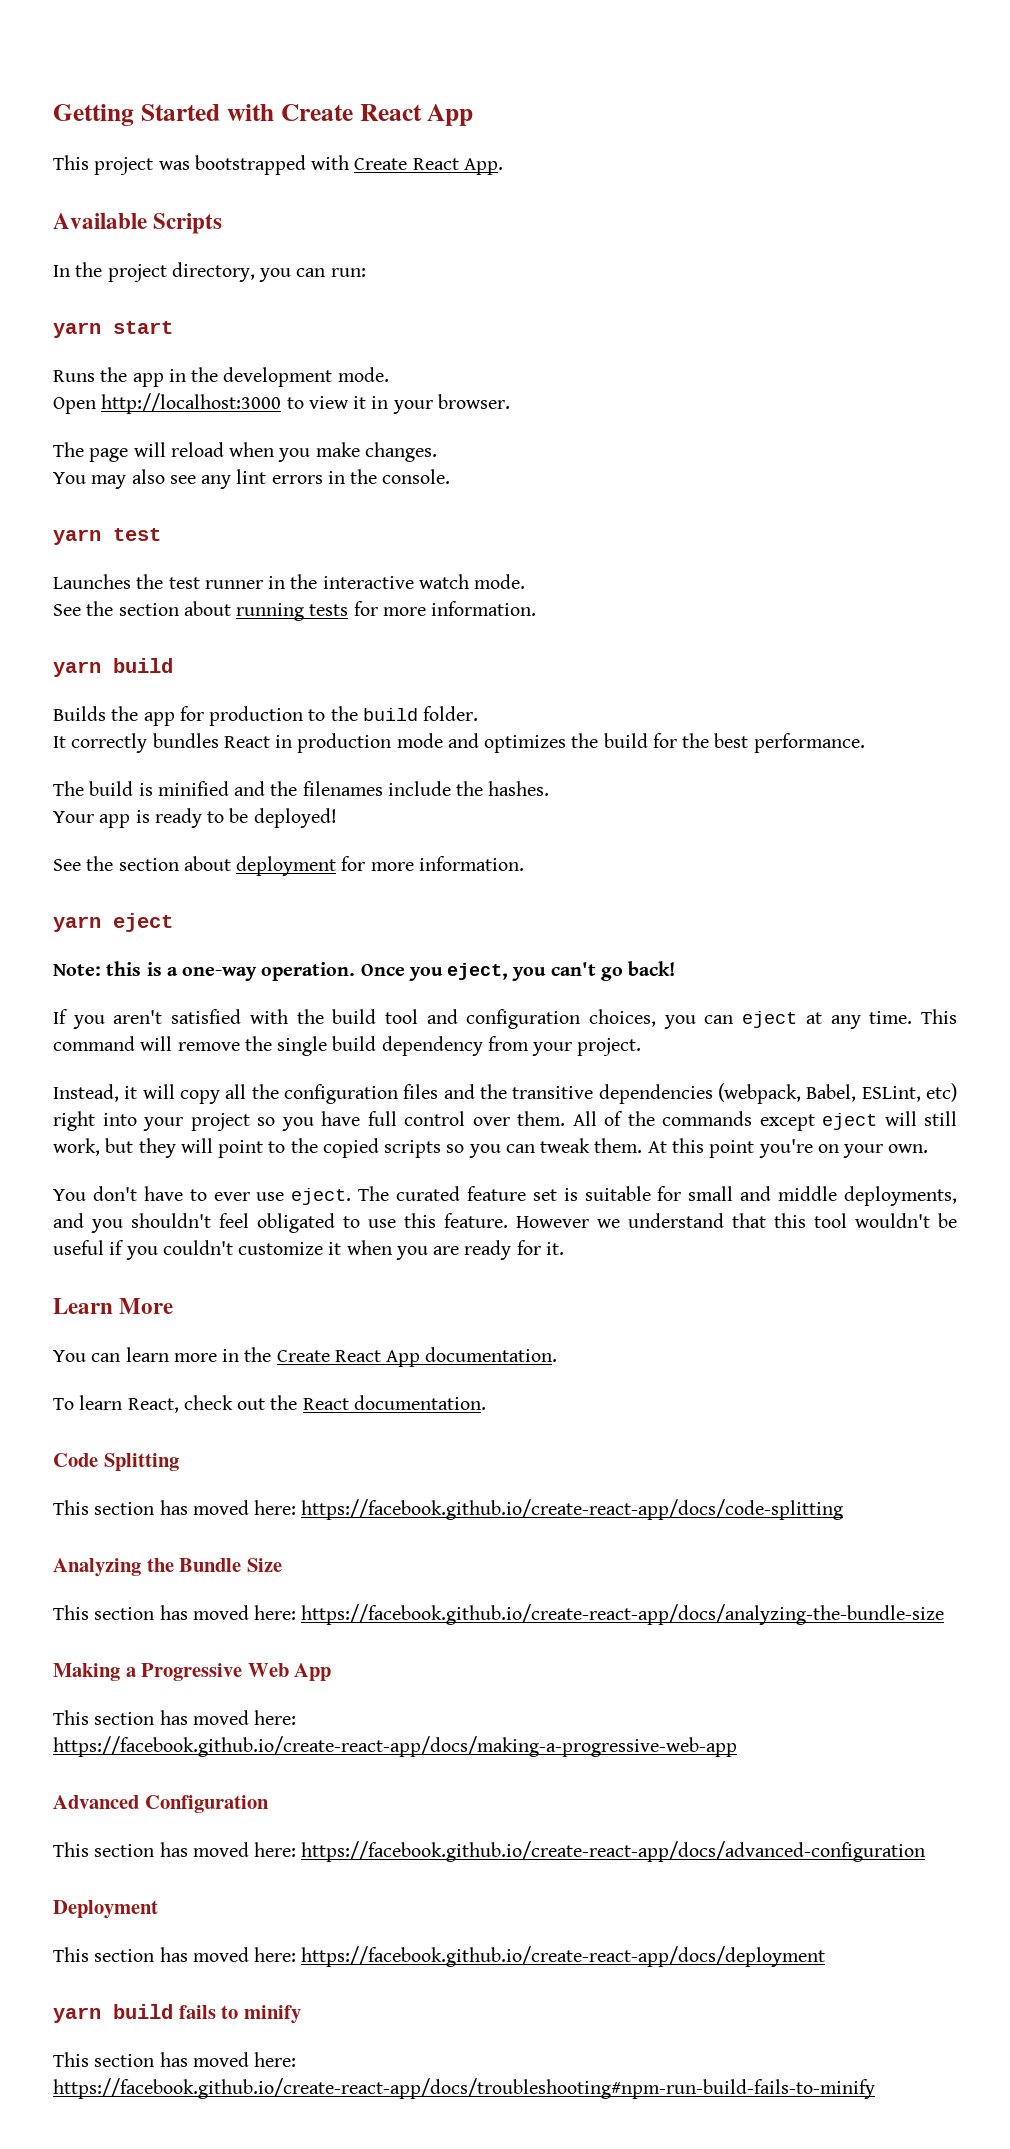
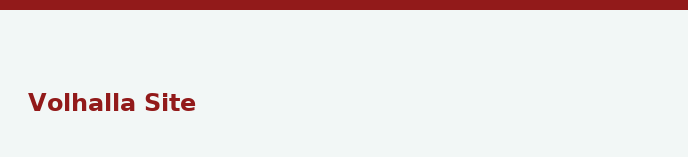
- Getting Started with Create React App
- This project was bootstrapped with Create React App.
- Available Scripts
- In the project directory, you can run:
- yarn start
- Runs the app in the development mode.
- Open http://localhost:3000 to view it in your browser.
- The page will reload when you make changes.
- You may also see any lint errors in the console.
- yarn test
- Launches the test runner in the interactive watch mode.
- See the section about running tests for more information.
- yarn build
- Builds the app for production to the build folder.
- It correctly bundles React in production mode and optimizes the build for the best performance.
- The build is minified and the filenames include the hashes.
- Your app is ready to be deployed!
- See the section about deployment for more information.
- yarn eject
- Note: this is a one-way operation. Once you eject, you can't go back!
- If you aren't satisfied with the build tool and configuration choices, you can eject at any time. This command will remove the single build dependency from your project.
- Instead, it will copy all the configuration files and the transitive dependencies (webpack, Babel, ESLint, etc) right into your project so you have full control over them. All of the commands except eject will still work, but they will point to the copied scripts so you can tweak them. At this point you're on your own.
- You don't have to ever use eject. The curated feature set is suitable for small and middle deployments, and you shouldn't feel obligated to use this feature. However we understand that this tool wouldn't be useful if you couldn't customize it when you are ready for it.
- Learn More
- You can learn more in the Create React App documentation.
- To learn React, check out the React documentation.
- Code Splitting
- This section has moved here: https://facebook.github.io/create-react-app/docs/code-splitting
- Analyzing the Bundle Size
- This section has moved here: https://facebook.github.io/create-react-app/docs/analyzing-the-bundle-size
- Making a Progressive Web App
- This section has moved here: https://facebook.github.io/create-react-app/docs/making-a-progressive-web-app
- Advanced Configuration
- This section has moved here: https://facebook.github.io/create-react-app/docs/advanced-configuration
- Deployment
- This section has moved here: https://facebook.github.io/create-react-app/docs/deployment
- yarn build fails to minify
- This section has moved here: https://facebook.github.io/create-react-app/docs/troubleshooting#npm-run-build-fails-to-minify
+ Volhalla Site

